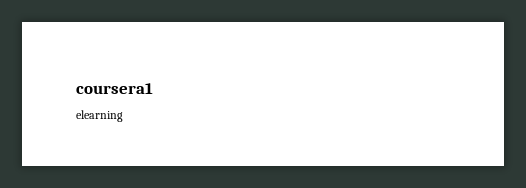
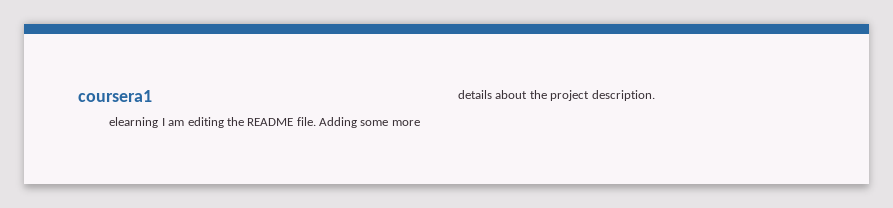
- elearning
+ elearning I am editing the README file. Adding some more details about the project description.

